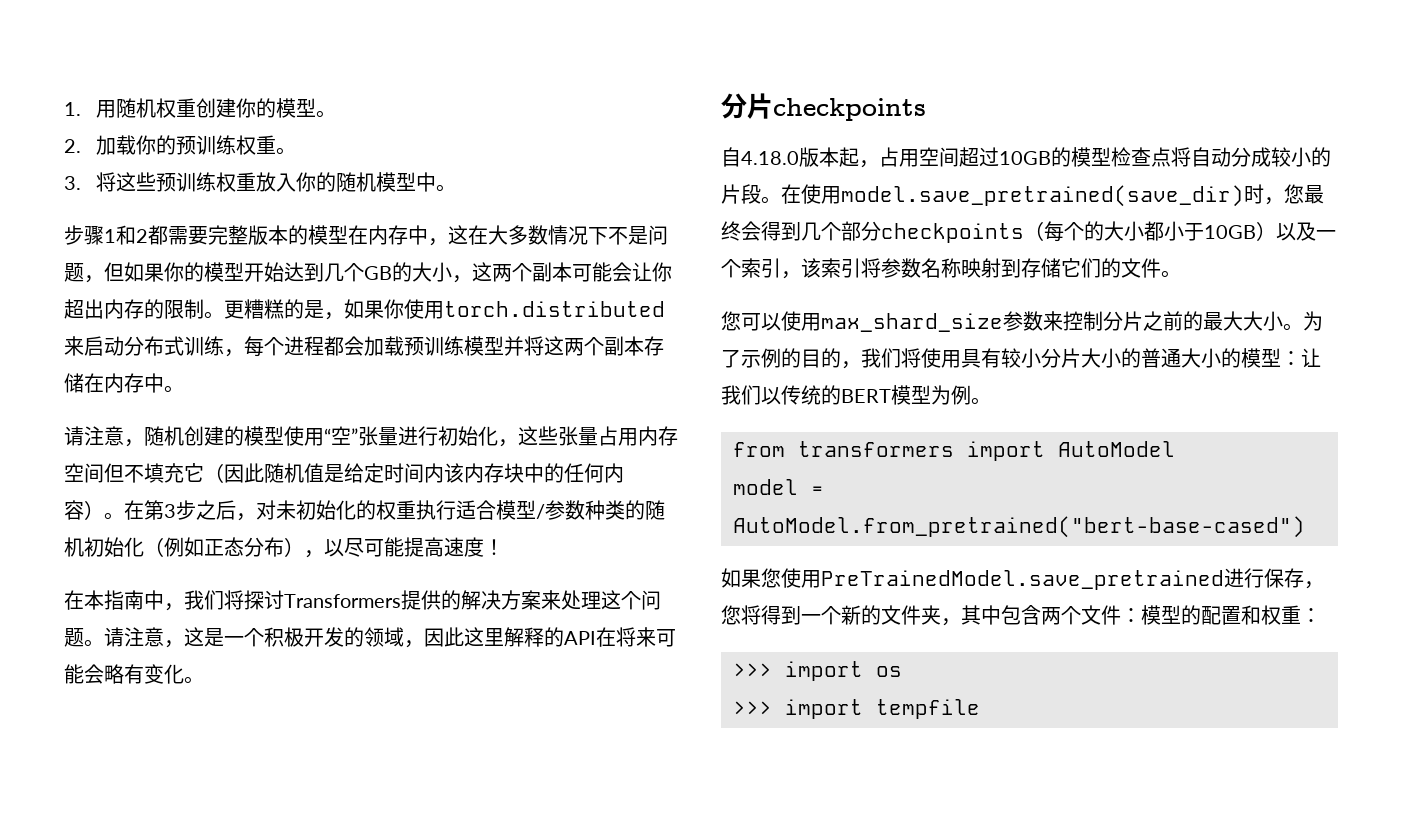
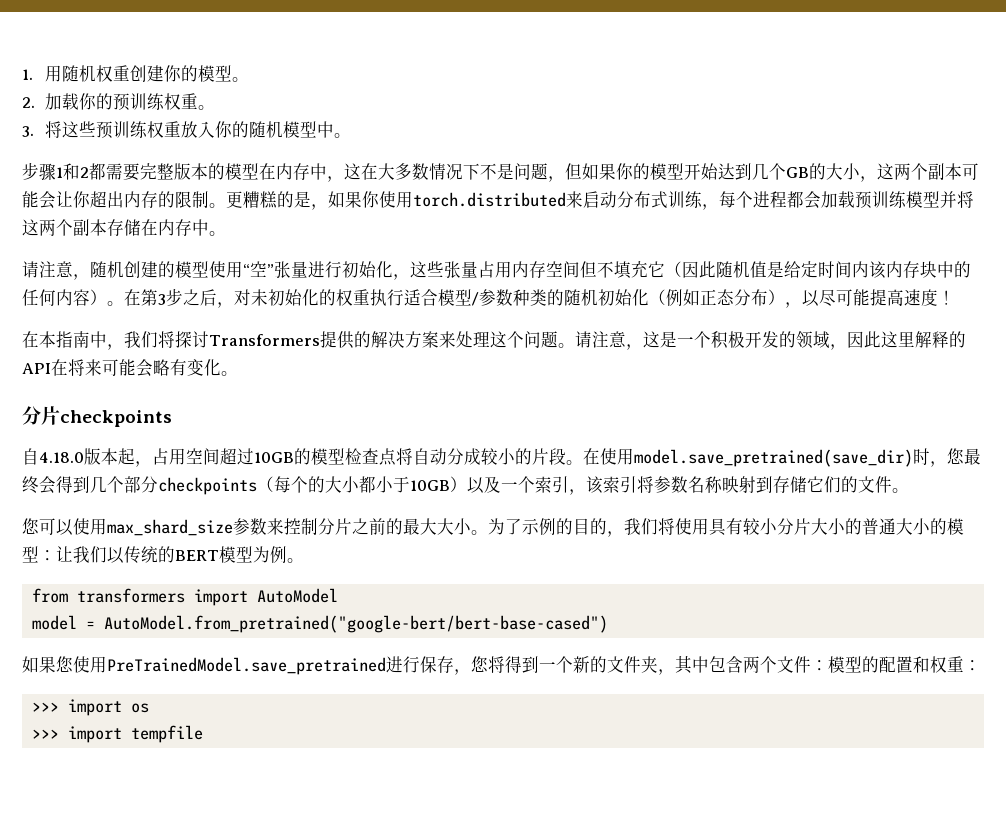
- model = AutoModel.from_pretrained("bert-base-cased")
+ model = AutoModel.from_pretrained("google-bert/bert-base-cased")

